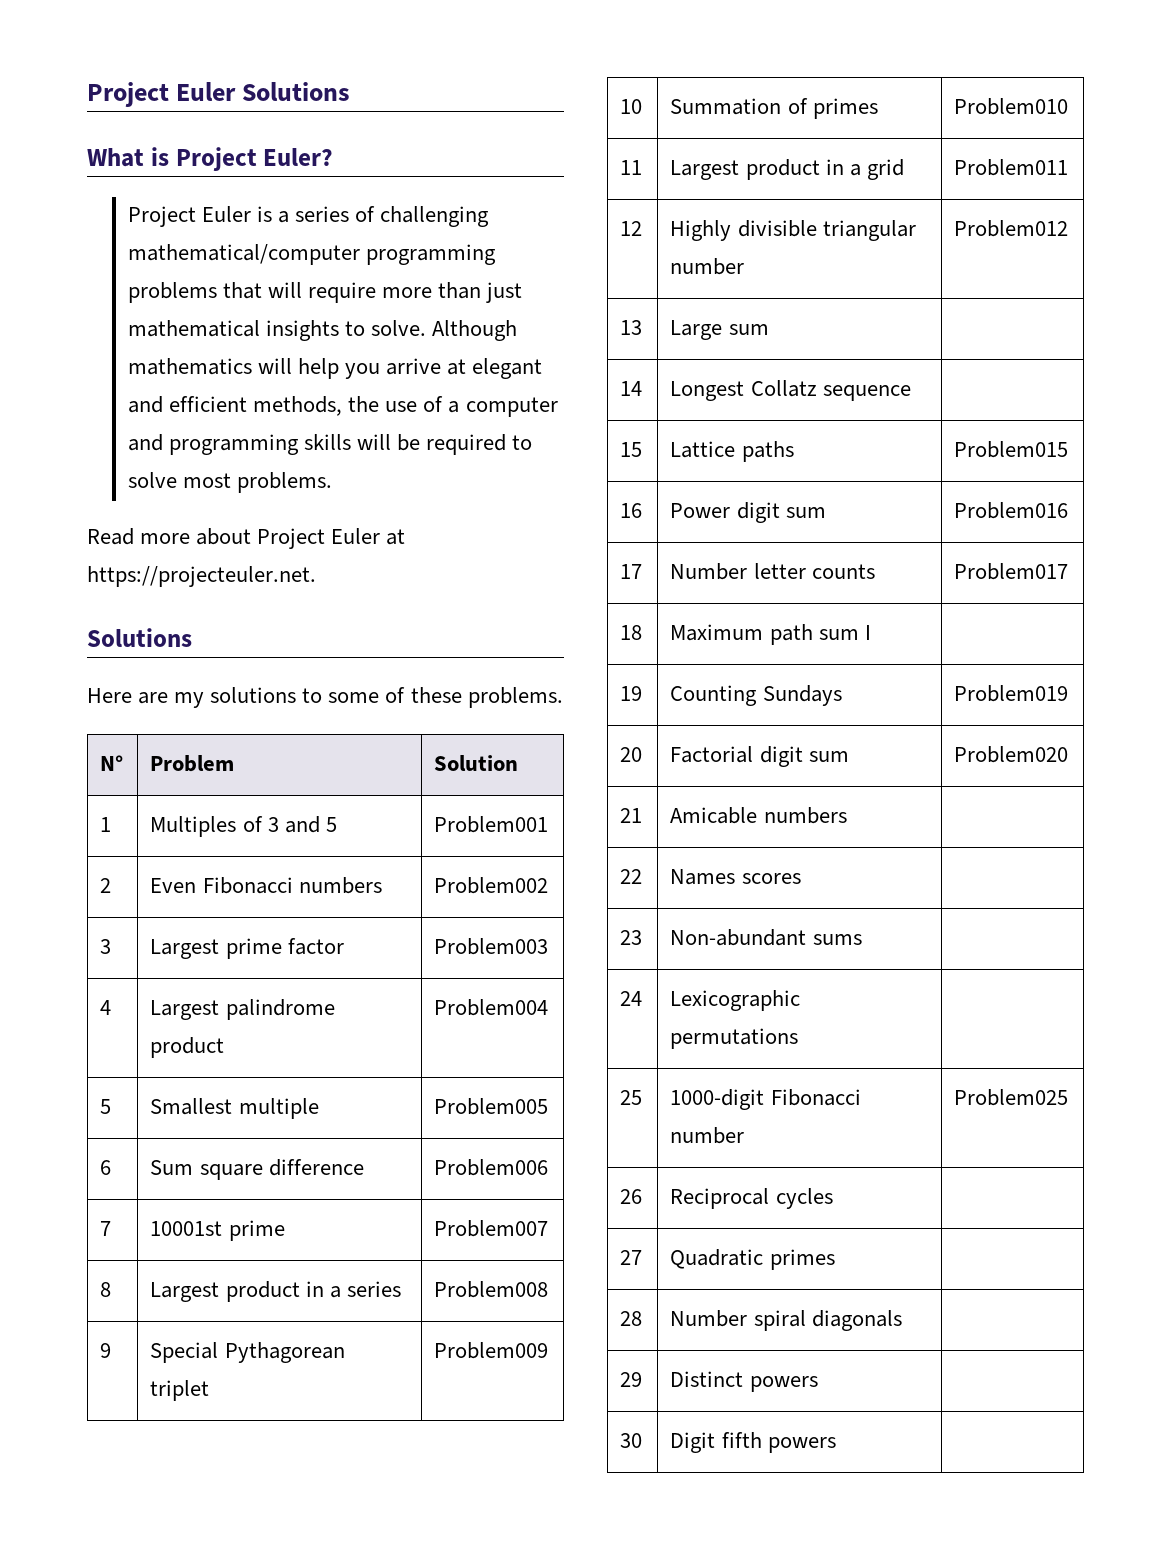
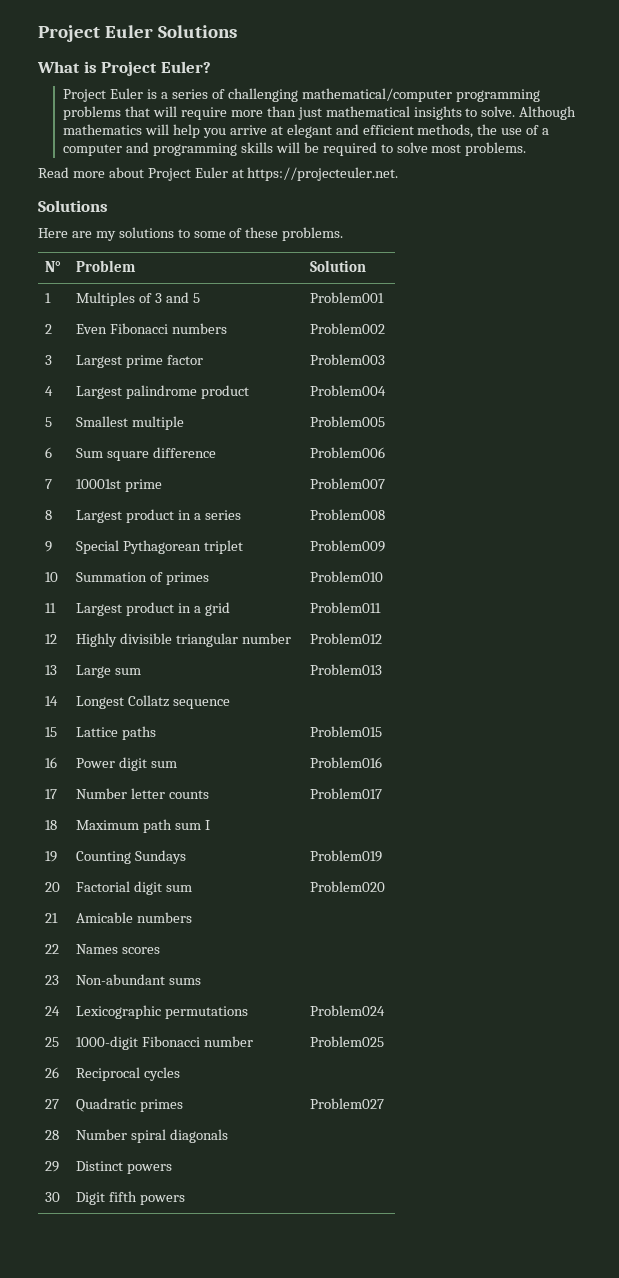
- 13 | Large sum |
+ 13 | Large sum | Problem013
- 24 | Lexicographic permutations |
+ 24 | Lexicographic permutations | Problem024
- 27 | Quadratic primes |
+ 27 | Quadratic primes | Problem027

